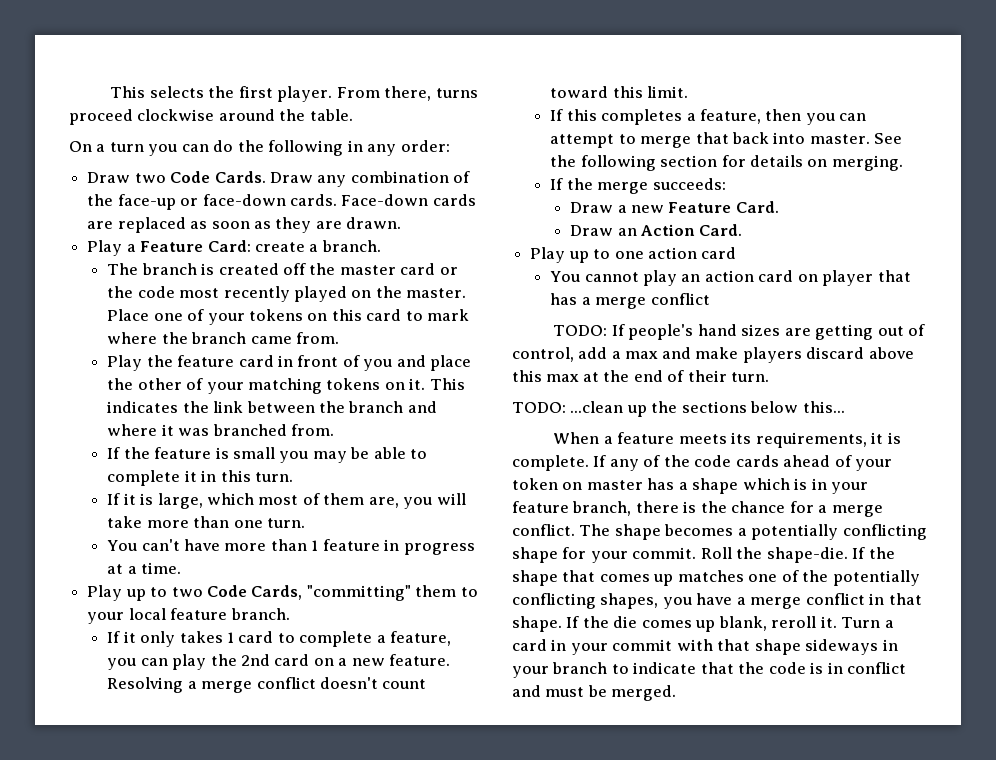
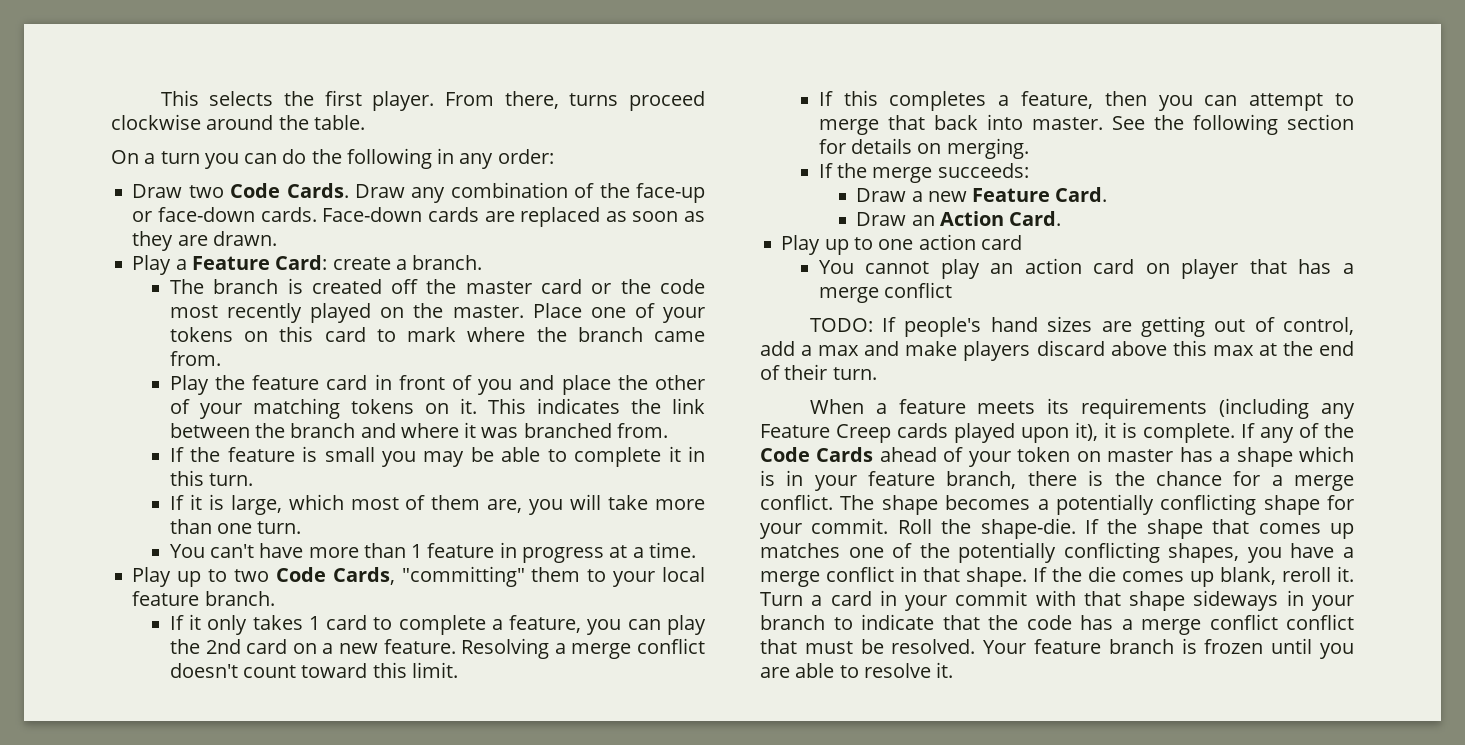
- TODO: ...clean up the sections below this...
- When a feature meets its requirements, it is complete.
+ When a feature meets its requirements (including any Feature Creep cards played upon it), it is complete.
- If any of the code cards ahead of your token on master has a shape which is in your feature branch, there is the chance for a merge conflict.
+ If any of the Code Cards ahead of your token on master has a shape which is in your feature branch, there is the chance for a merge conflict.
- Turn a card in your commit with that shape sideways in your branch to indicate that the code is in conflict and must be merged.
+ Turn a card in your commit with that shape sideways in your branch to indicate that the code has a merge conflict conflict that must be resolved. Your feature branch is frozen until you are able to resolve it.

